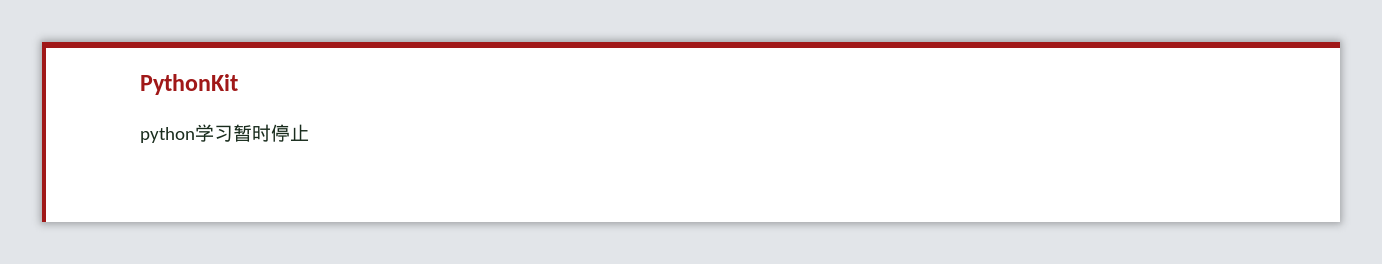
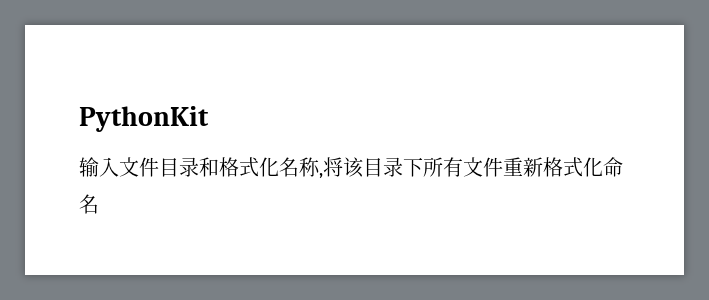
- python学习暂时停止
+ 输入文件目录和格式化名称,将该目录下所有文件重新格式化命名

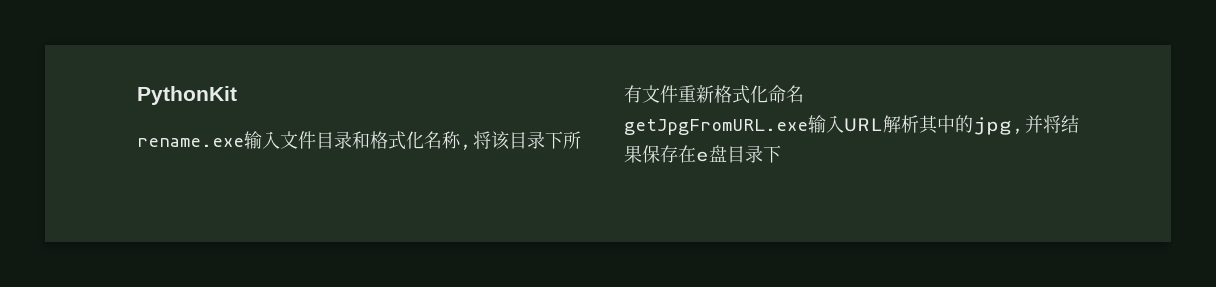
- 输入文件目录和格式化名称,将该目录下所有文件重新格式化命名
+ rename.exe输入文件目录和格式化名称,将该目录下所有文件重新格式化命名
+ getJpgFromURL.exe输入URL解析其中的jpg,并将结果保存在e盘目录下

